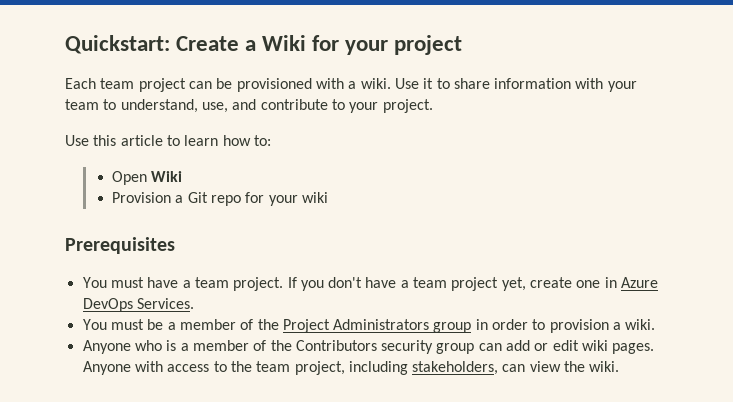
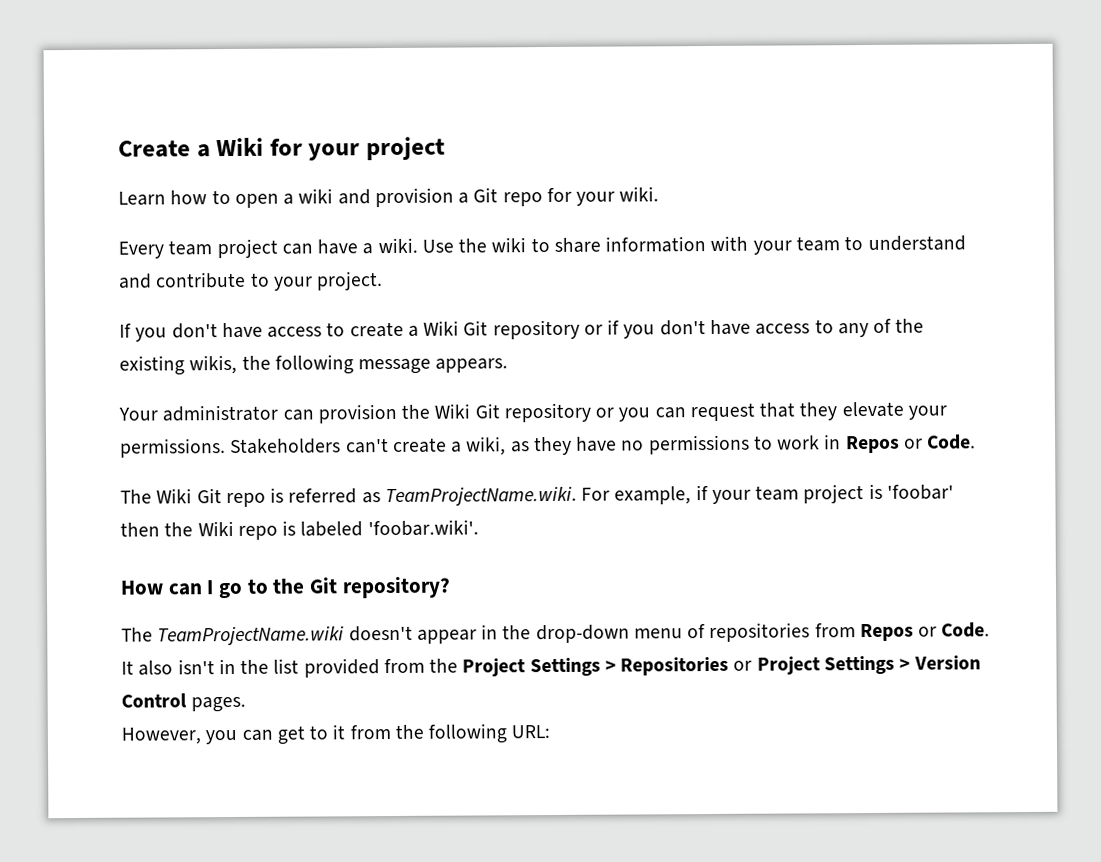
- Quickstart: Create a Wiki for your project
+ Create a Wiki for your project
- Each team project can be provisioned with a wiki.
+ Learn how to open a wiki and provision a Git repo for your wiki.
+ Every team project can have a wiki.
- Use it to share information with your team to understand, use, and contribute to your project.
+ Use the wiki to share information with your team to understand and contribute to your project.
- Use this article to learn how to:
- Open Wiki
- Provision a Git repo for your wiki
- Prerequisites
- You must have a team project. If you don't have a team project yet, create one in Azure DevOps Services.
- You must be a member of the Project Administrators group in order to provision a wiki.
- Anyone who is a member of the Contributors security group can add or edit wiki pages. Anyone with access to the team project, including stakeholders, can view the wiki.
+ If you don't have access to create a Wiki Git repository or if you don't have access to any of the existing wikis, the following message appears.
+ Your administrator can provision the Wiki Git repository or you can request that they elevate your permissions. Stakeholders can't create a wiki, as they have no permissions to work in Repos or Code.
+ The Wiki Git repo is referred as TeamProjectName.wiki. For example, if your team project is 'foobar' then the Wiki repo is labeled 'foobar.wiki'.
+ How can I go to the Git repository?
+ The TeamProjectName.wiki doesn't appear in the drop-down menu of repositories from Repos or Code. It also isn't in the list provided from the Project Settings > Repositories or Project Settings > Version Control pages.
+ However, you can get to it from the following URL:

